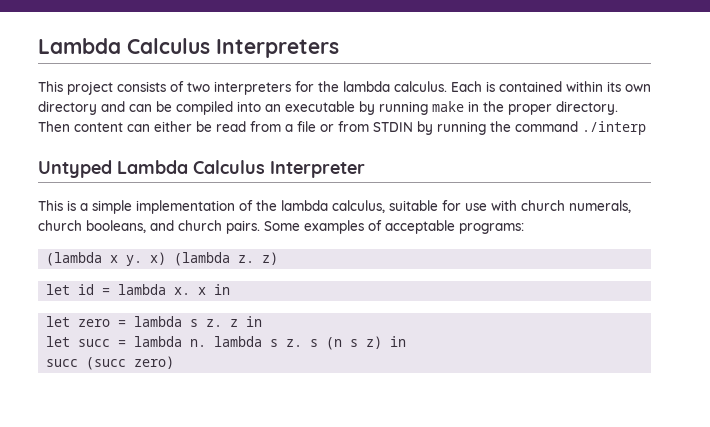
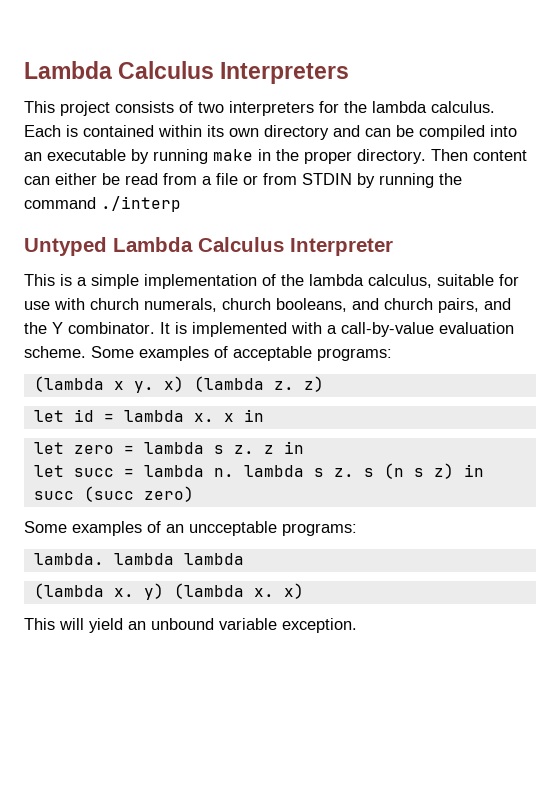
- This is a simple implementation of the lambda calculus, suitable for use with church numerals, church booleans, and church pairs.
+ This is a simple implementation of the lambda calculus, suitable for use with church numerals, church booleans, and church pairs, and the Y combinator. It is implemented with a call-by-value evaluation scheme.
+ Some examples of an uncceptable programs:
+ lambda. lambda lambda
+ (lambda x. y) (lambda x. x)
+ This will yield an unbound variable exception.

